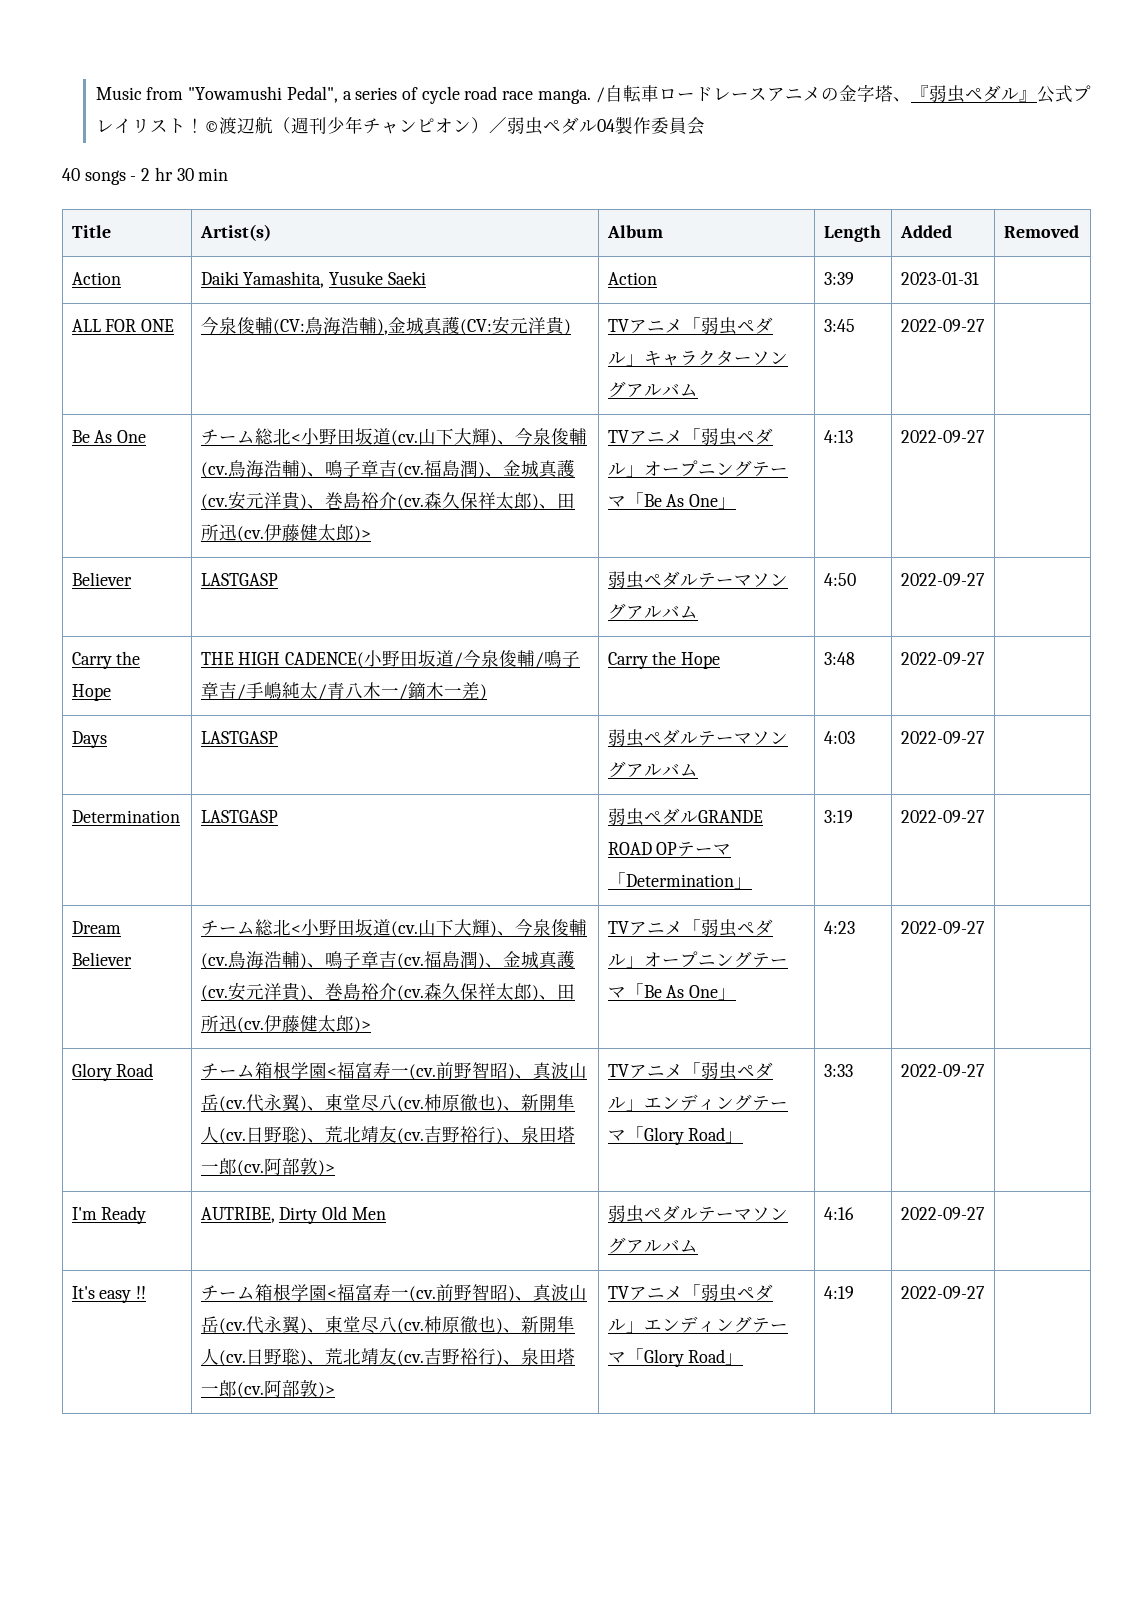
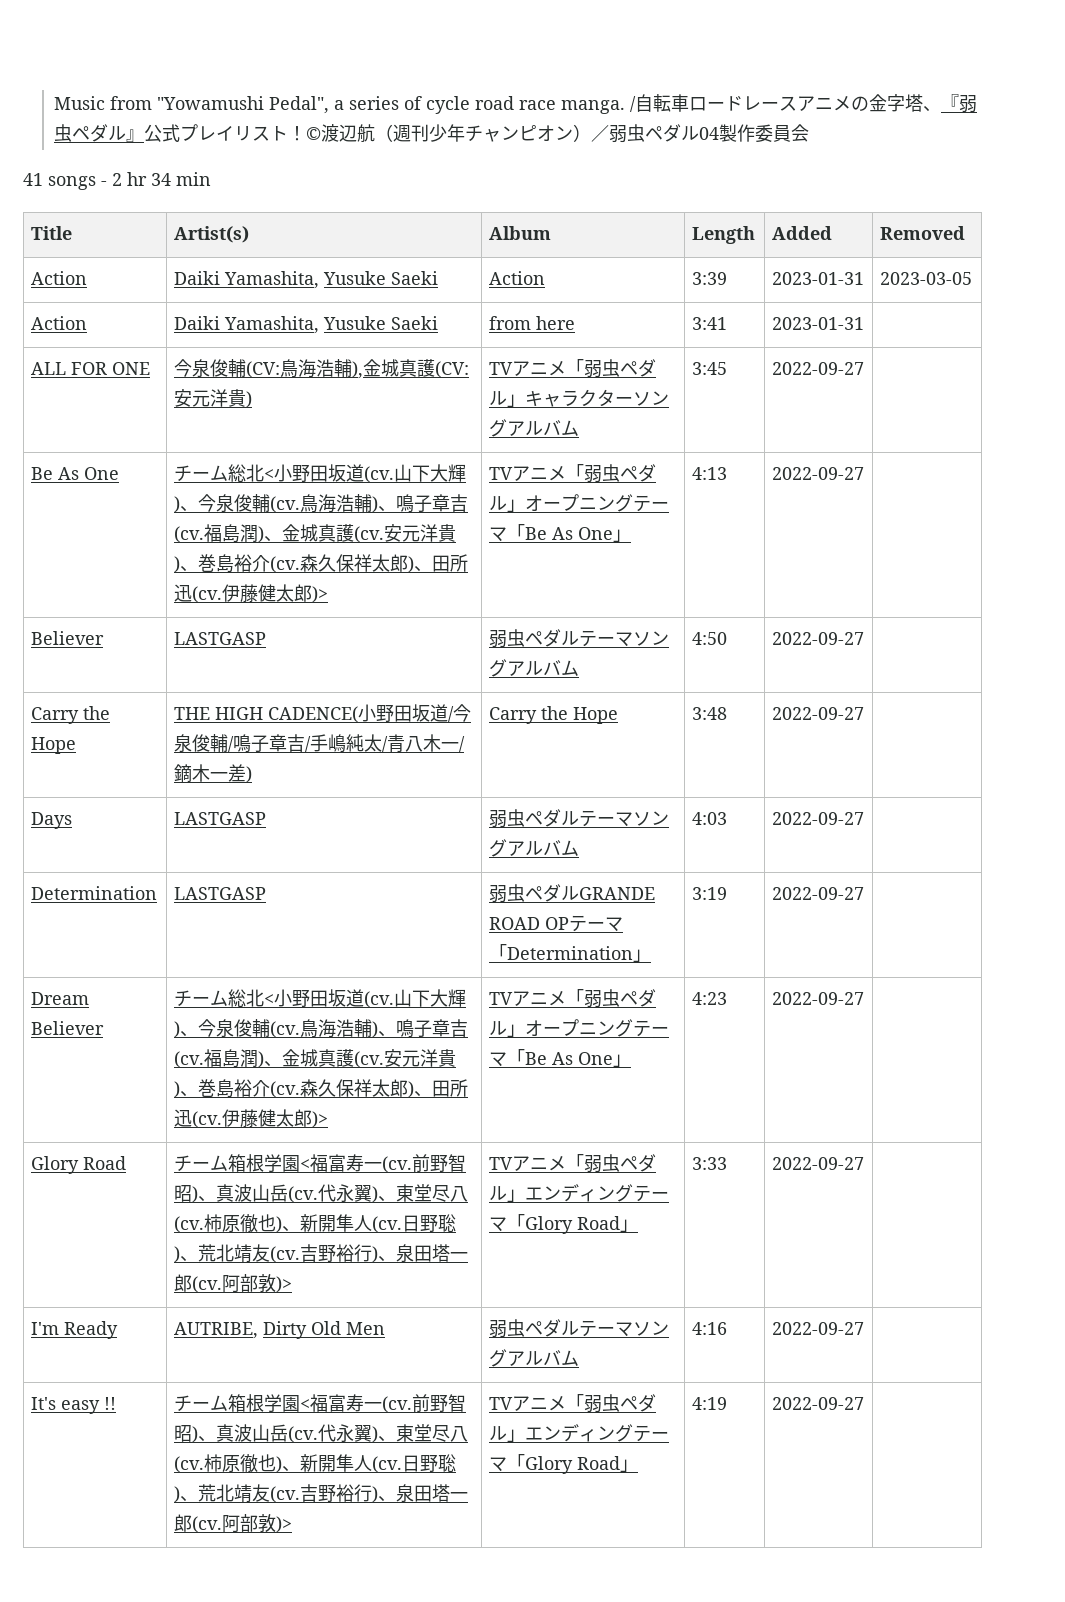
- 40 songs - 2 hr 30 min
+ 41 songs - 2 hr 34 min
- Action | Daiki Yamashita, Yusuke Saeki | Action | 3:39 | 2023-01-31 |
+ Action | Daiki Yamashita, Yusuke Saeki | Action | 3:39 | 2023-01-31 | 2023-03-05
+ Action | Daiki Yamashita, Yusuke Saeki | from here | 3:41 | 2023-01-31 |

